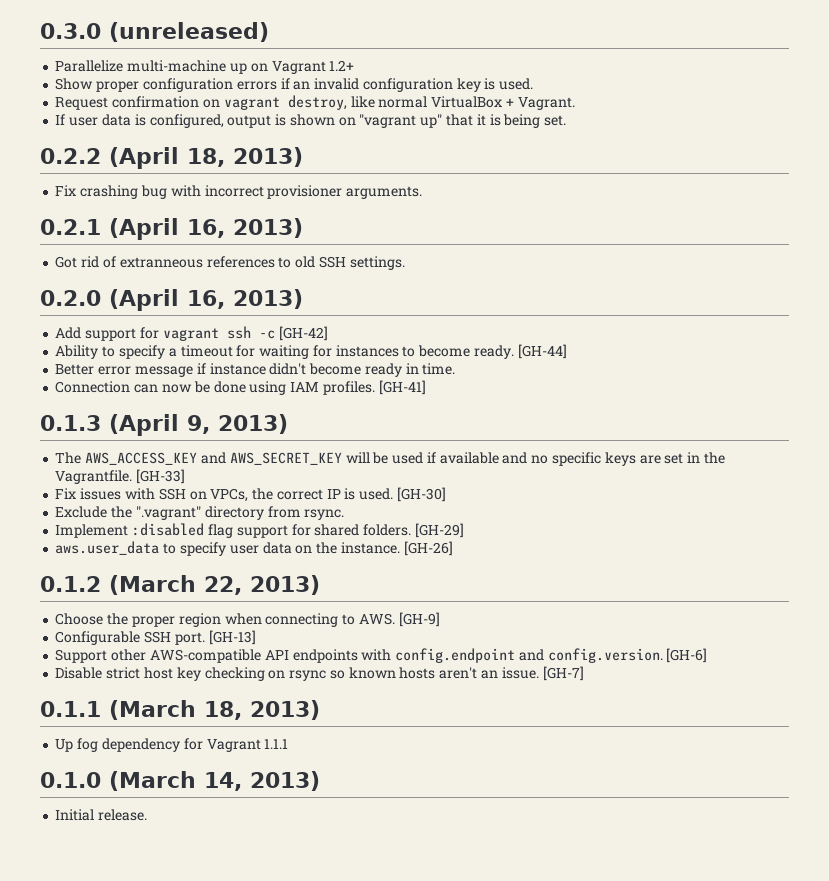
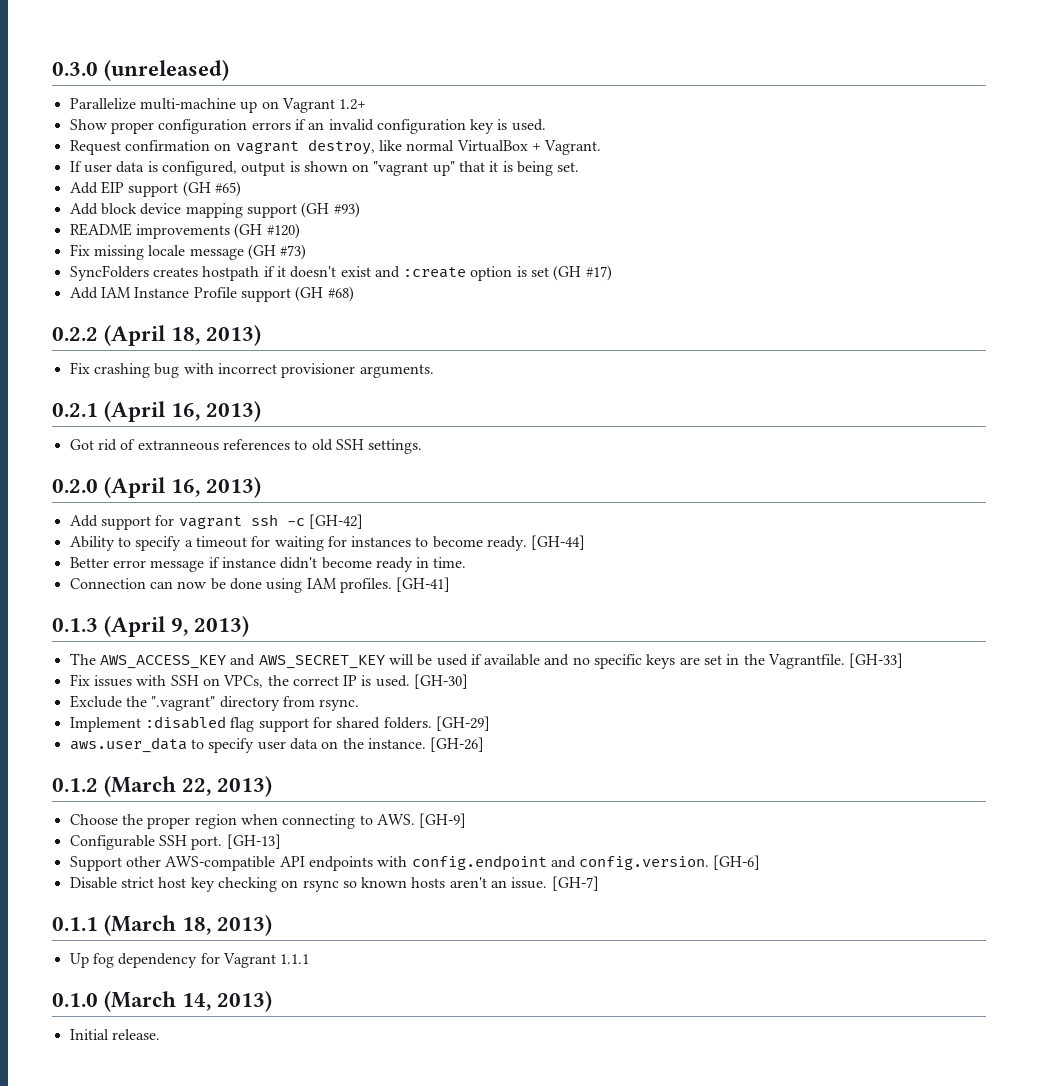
+ Add EIP support (GH #65)
+ Add block device mapping support (GH #93)
+ README improvements (GH #120)
+ Fix missing locale message (GH #73)
+ SyncFolders creates hostpath if it doesn't exist and :create option is set (GH #17)
+ Add IAM Instance Profile support (GH #68)

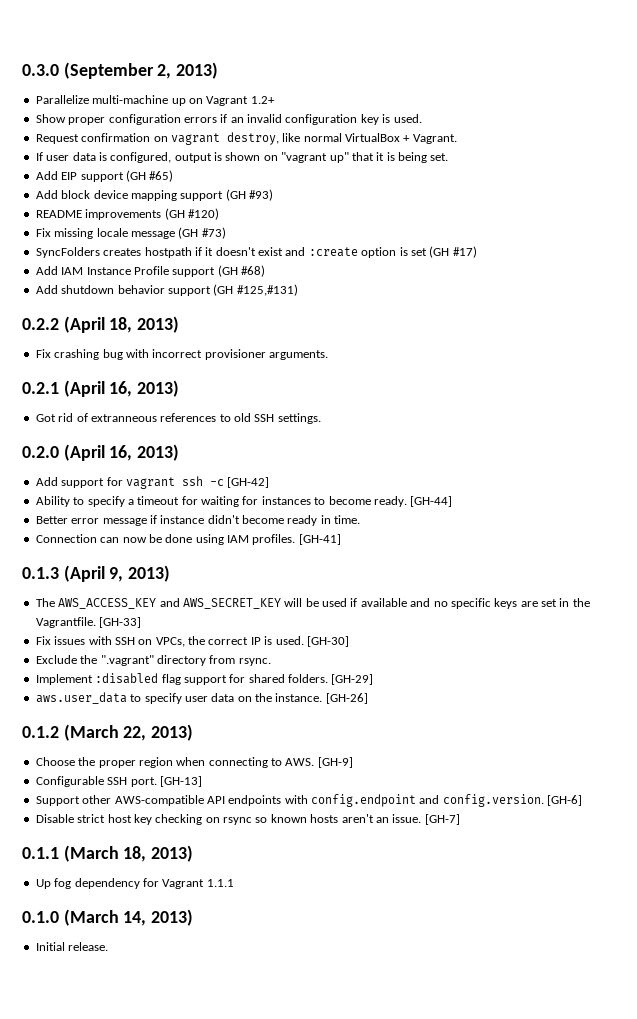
- 0.3.0 (unreleased)
+ 0.3.0 (September 2, 2013)
+ Add shutdown behavior support (GH #125,#131)

